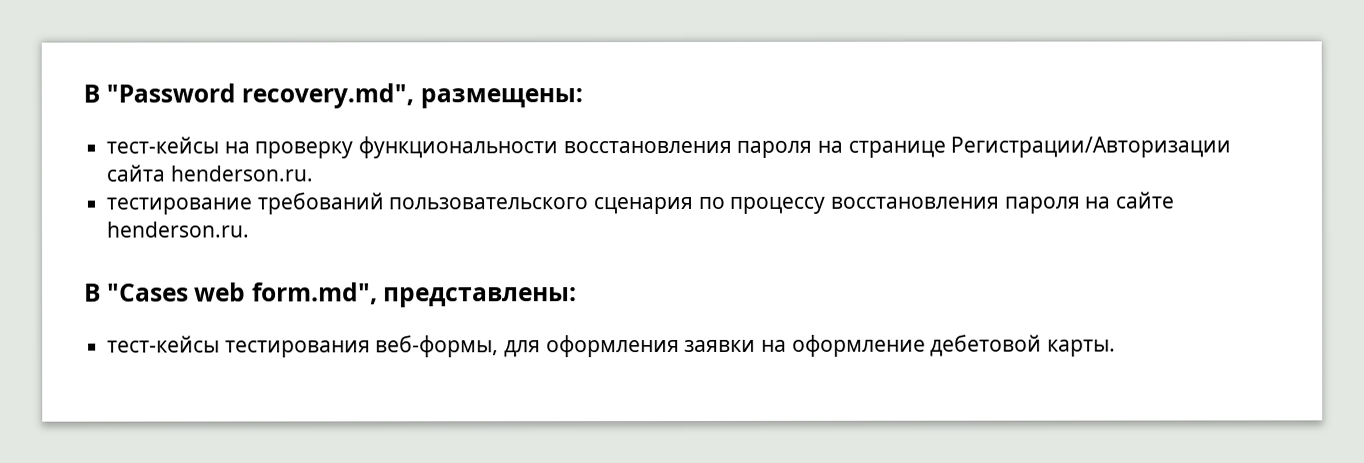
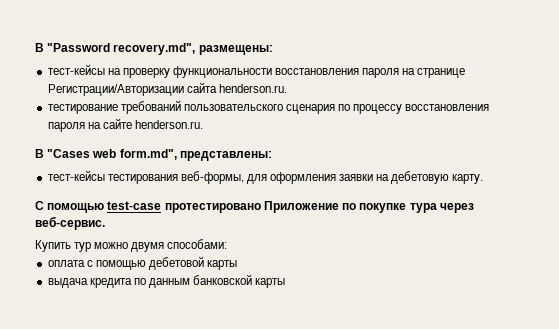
- тест-кейсы тестирования веб-формы, для оформления заявки на оформление дебетовой карты.
+ тест-кейсы тестирования веб-формы, для оформления заявки на дебетовую карту.
+ С помощью test-case протестировано Приложение по покупке тура через веб-сервис.
+ Купить тур можно двумя способами:
+ оплата с помощью дебетовой карты
+ выдача кредита по данным банковской карты

